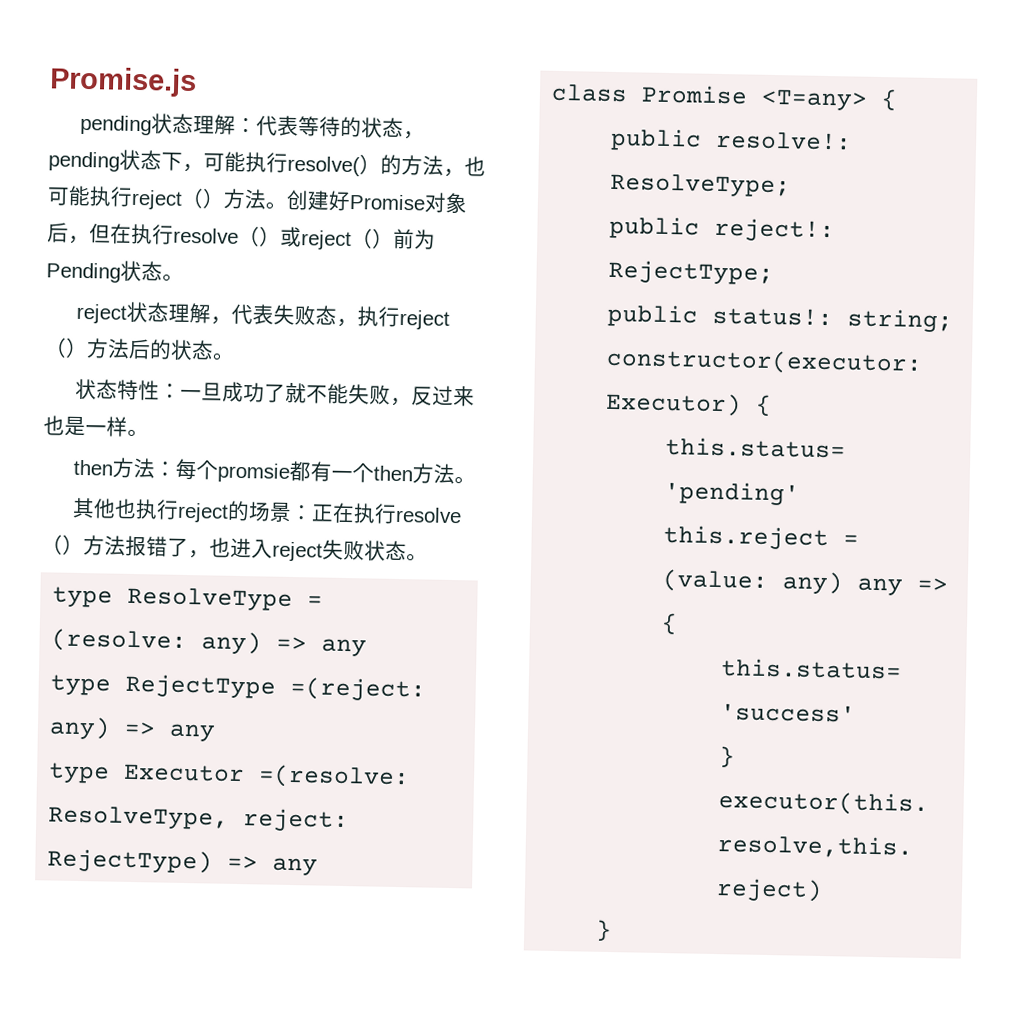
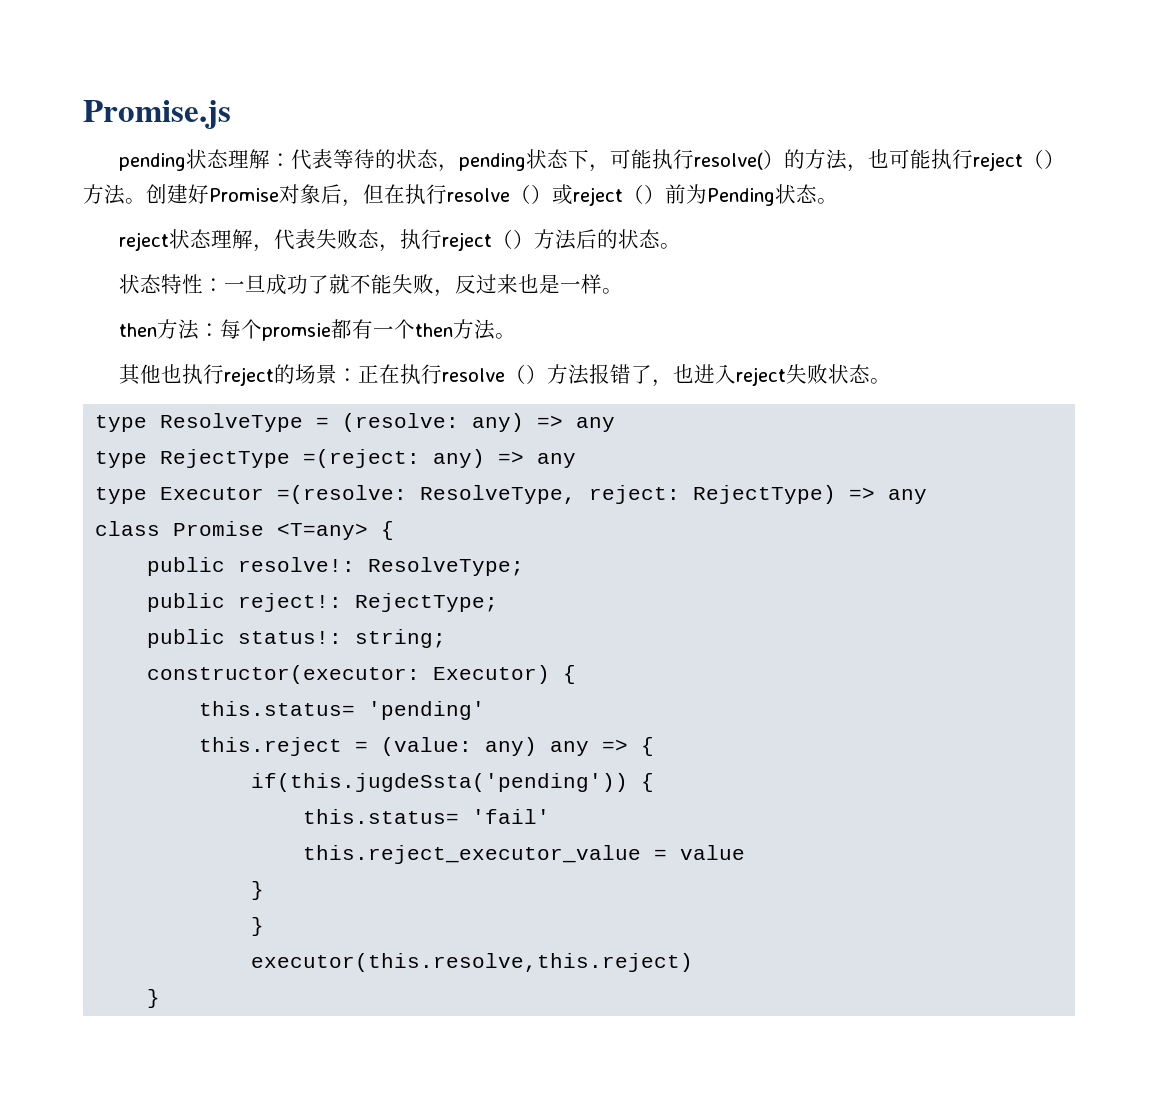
- this.status= 'success'
+ if(this.jugdeSsta('pending')) {
+ this.status= 'fail'
+ this.reject_executor_value = value
+ }

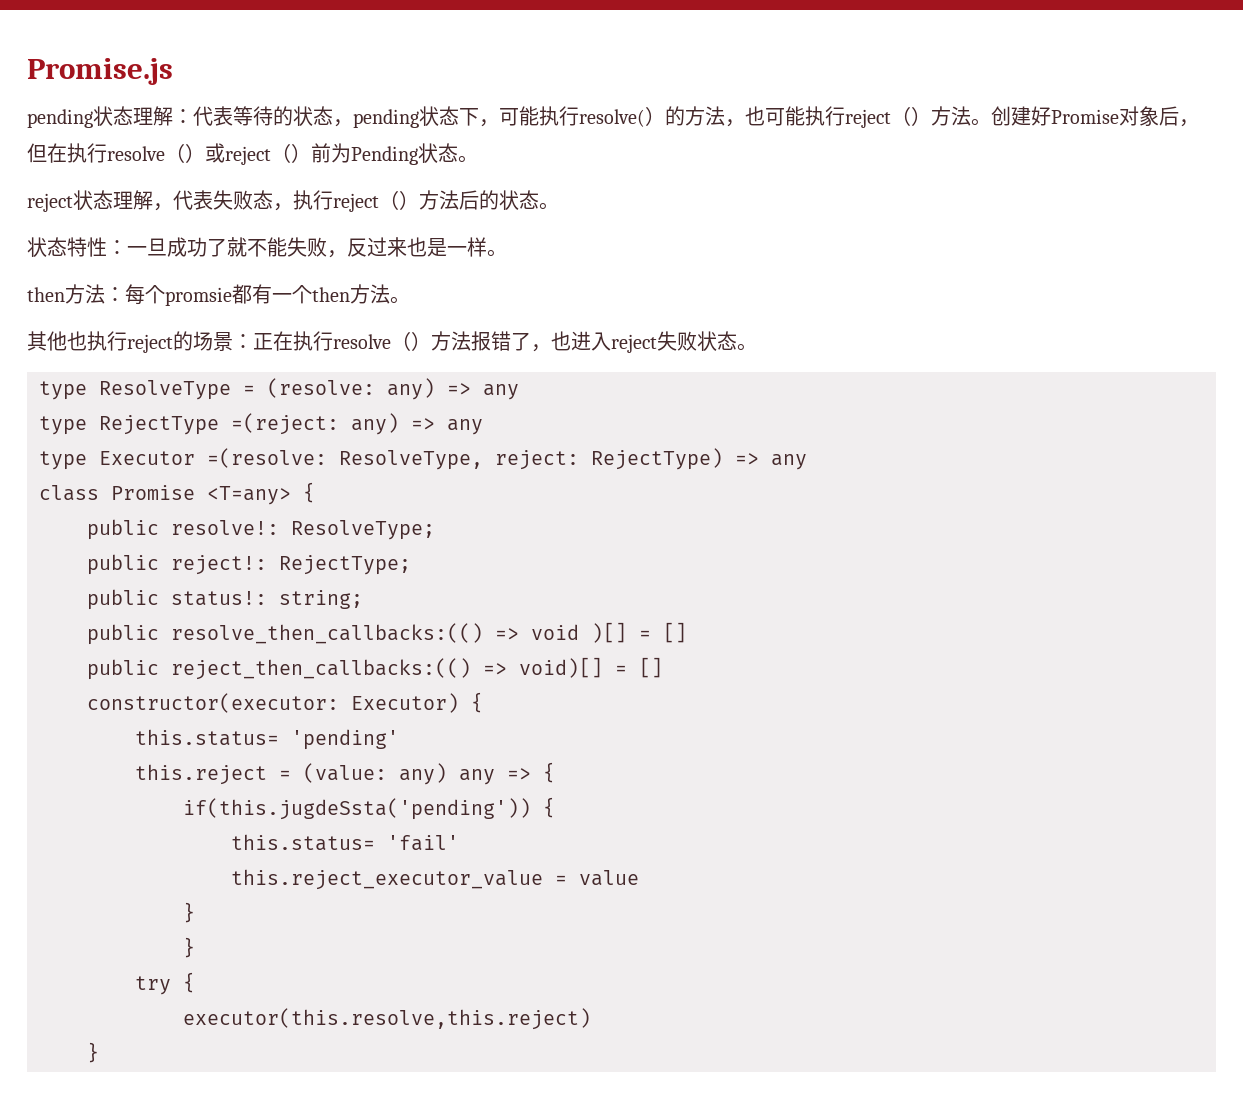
+ public resolve_then_callbacks:(() => void )[] = []
+ public reject_then_callbacks:(() => void)[] = []
+ try {

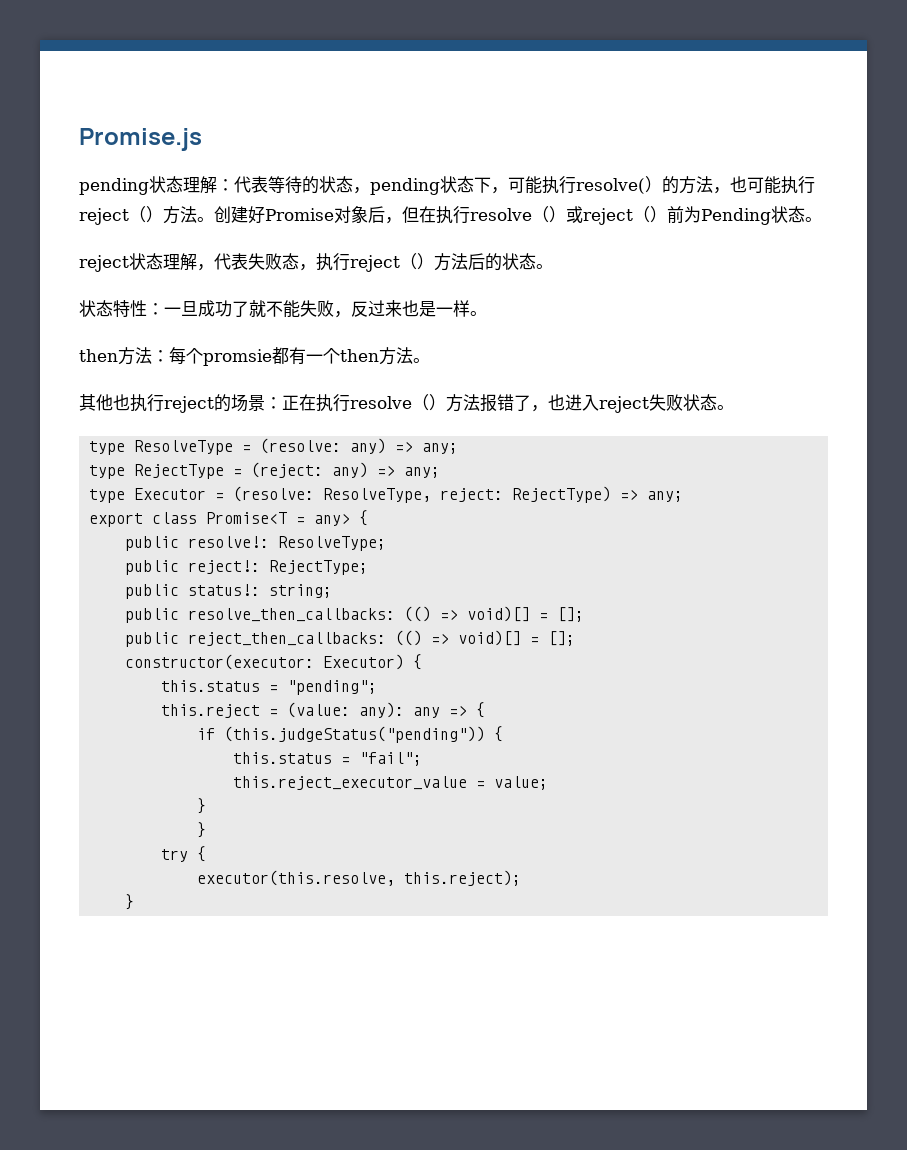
- type ResolveType = (resolve: any) => any
+ type ResolveType = (resolve: any) => any;
- type RejectType =(reject: any) => any
+ type RejectType = (reject: any) => any;
- type Executor =(resolve: ResolveType, reject: RejectType) => any
- class Promise <T=any> {
+ type Executor = (resolve: ResolveType, reject: RejectType) => any;
+ export class Promise<T = any> {
- public resolve_then_callbacks:(() => void )[] = []
- public reject_then_callbacks:(() => void)[] = []
+ public resolve_then_callbacks: (() => void)[] = [];
+ public reject_then_callbacks: (() => void)[] = [];
- this.status= 'pending'
+ this.status = "pending";
- this.reject = (value: any) any => {
+ this.reject = (value: any): any => {
- if(this.jugdeSsta('pending')) {
- this.status= 'fail'
+ if (this.judgeStatus("pending")) {
+ this.status = "fail";
- this.reject_executor_value = value
+ this.reject_executor_value = value;
- executor(this.resolve,this.reject)
+ executor(this.resolve, this.reject);

